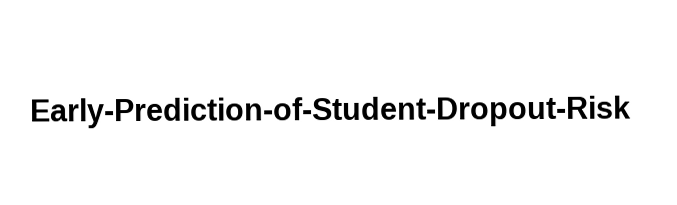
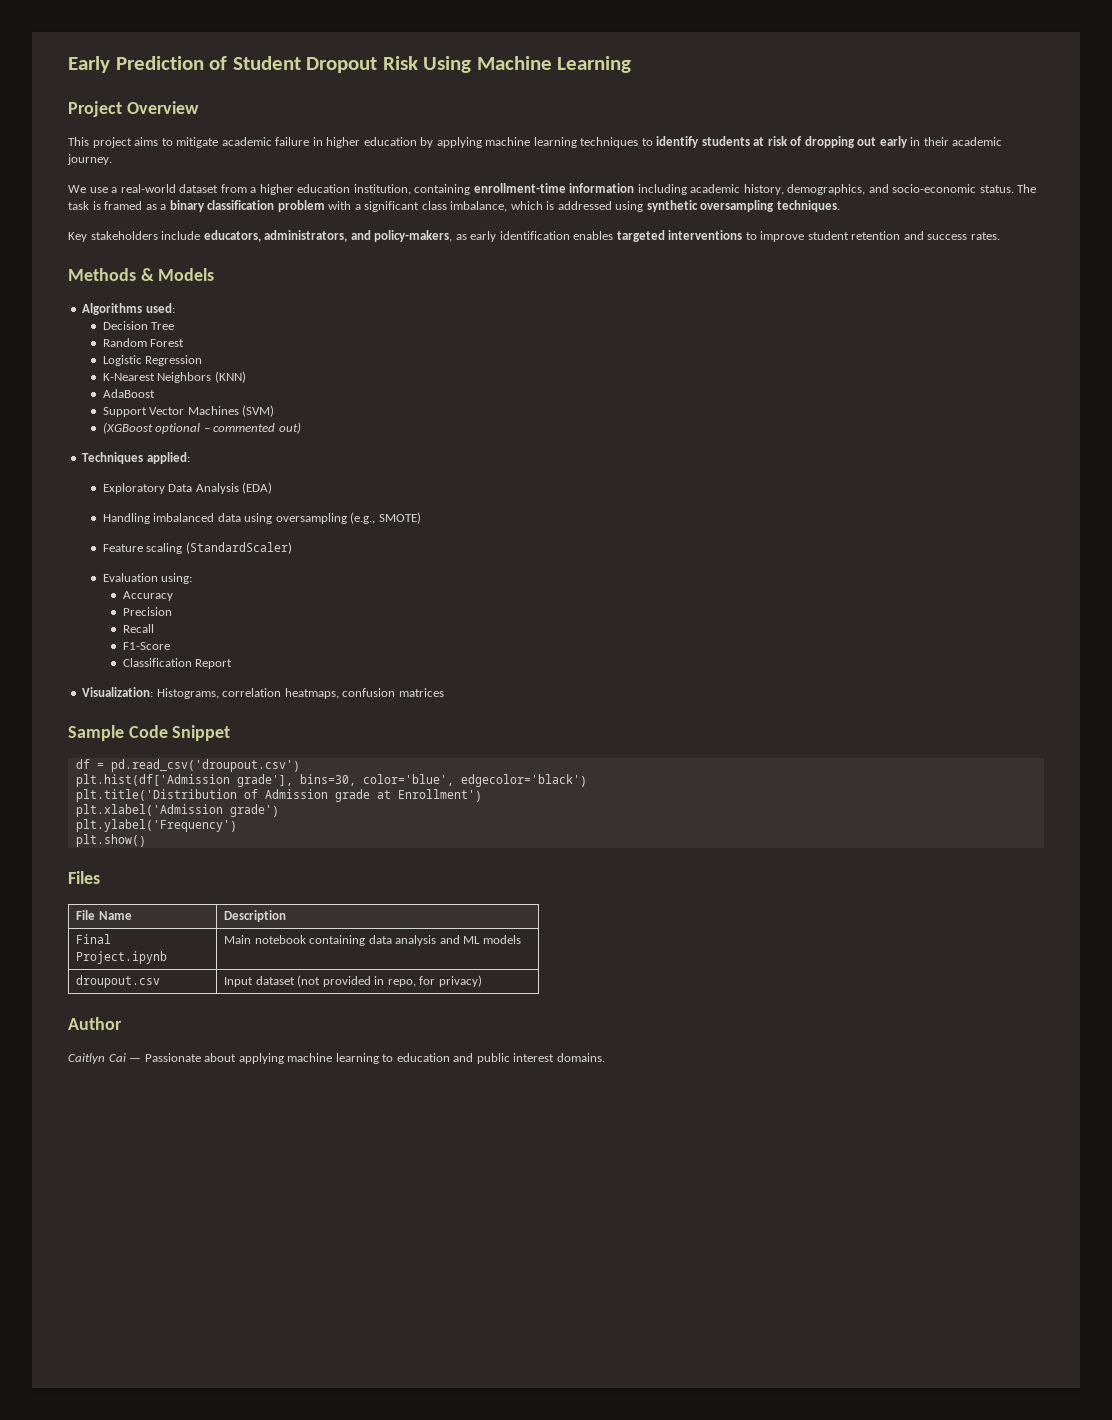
- Early-Prediction-of-Student-Dropout-Risk
+ Early Prediction of Student Dropout Risk Using Machine Learning
+ Project Overview
+ This project aims to mitigate academic failure in higher education by applying machine learning techniques to identify students at risk of dropping out early in their academic journey.
+ We use a real-world dataset from a higher education institution, containing enrollment-time information including academic history, demographics, and socio-economic status. The task is framed as a binary classification problem with a significant class imbalance, which is addressed using synthetic oversampling techniques.
+ Key stakeholders include educators, administrators, and policy-makers, as early identification enables targeted interventions to improve student retention and success rates.
+ Methods & Models
+ Algorithms used:
+ Decision Tree
+ Random Forest
+ Logistic Regression
+ K-Nearest Neighbors (KNN)
+ AdaBoost
+ Support Vector Machines (SVM)
+ (XGBoost optional – commented out)
+ Techniques applied:
+ Exploratory Data Analysis (EDA)
+ Handling imbalanced data using oversampling (e.g., SMOTE)
+ Feature scaling (StandardScaler)
+ Evaluation using:
+ Accuracy
+ Precision
+ Recall
+ F1-Score
+ Classification Report
+ Visualization: Histograms, correlation heatmaps, confusion matrices
+ Sample Code Snippet
+ df = pd.read_csv('droupout.csv')
+ plt.hist(df['Admission grade'], bins=30, color='blue', edgecolor='black')
+ plt.title('Distribution of Admission grade at Enrollment')
+ plt.xlabel('Admission grade')
+ plt.ylabel('Frequency')
+ plt.show()
+ Files
+ File Name | Description
+ Final Project.ipynb | Main notebook containing data analysis and ML models
+ droupout.csv | Input dataset (not provided in repo, for privacy)
+ Author
+ Caitlyn Cai — Passionate about applying machine learning to education and public interest domains.

